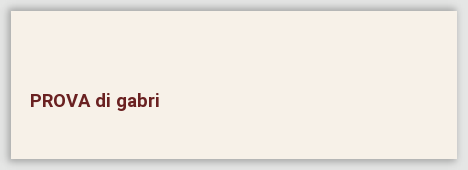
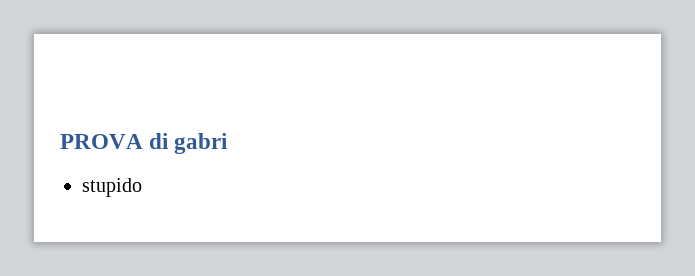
+ stupido

